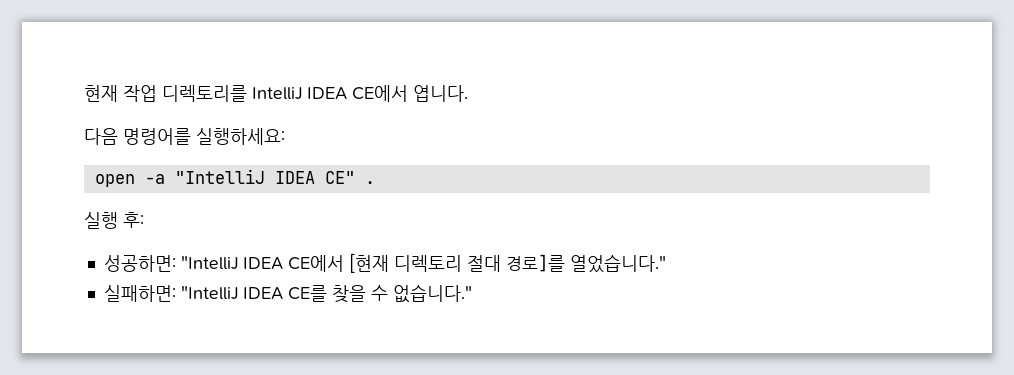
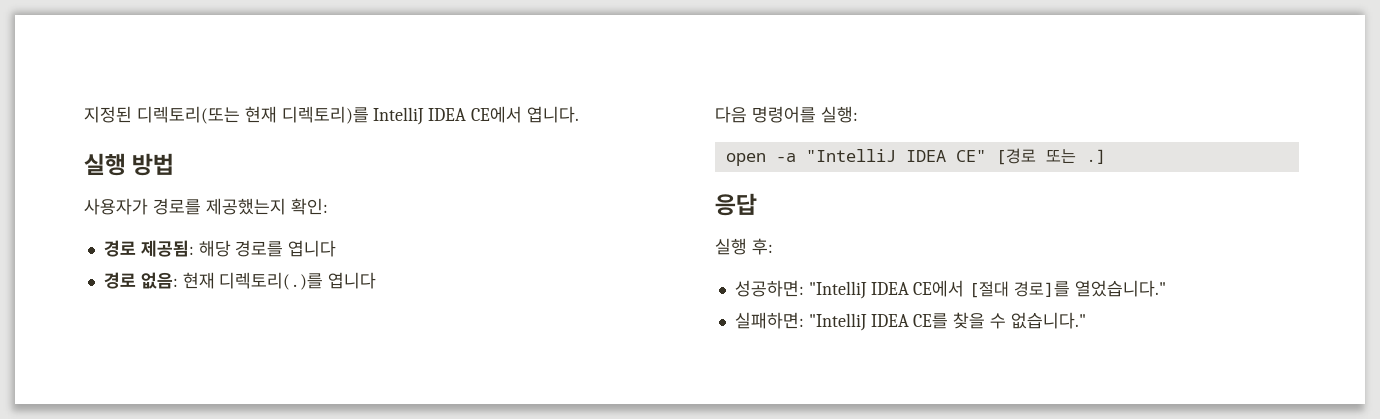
- 현재 작업 디렉토리를 IntelliJ IDEA CE에서 엽니다.
+ 지정된 디렉토리(또는 현재 디렉토리)를 IntelliJ IDEA CE에서 엽니다.
+ 실행 방법
+ 사용자가 경로를 제공했는지 확인:
+ 경로 제공됨: 해당 경로를 엽니다
+ 경로 없음: 현재 디렉토리(.)를 엽니다
- 다음 명령어를 실행하세요:
+ 다음 명령어를 실행:
- open -a "IntelliJ IDEA CE" .
+ open -a "IntelliJ IDEA CE" [경로 또는 .]
+ 응답
- 성공하면: "IntelliJ IDEA CE에서 [현재 디렉토리 절대 경로]를 열었습니다."
+ 성공하면: "IntelliJ IDEA CE에서 [절대 경로]를 열었습니다."

